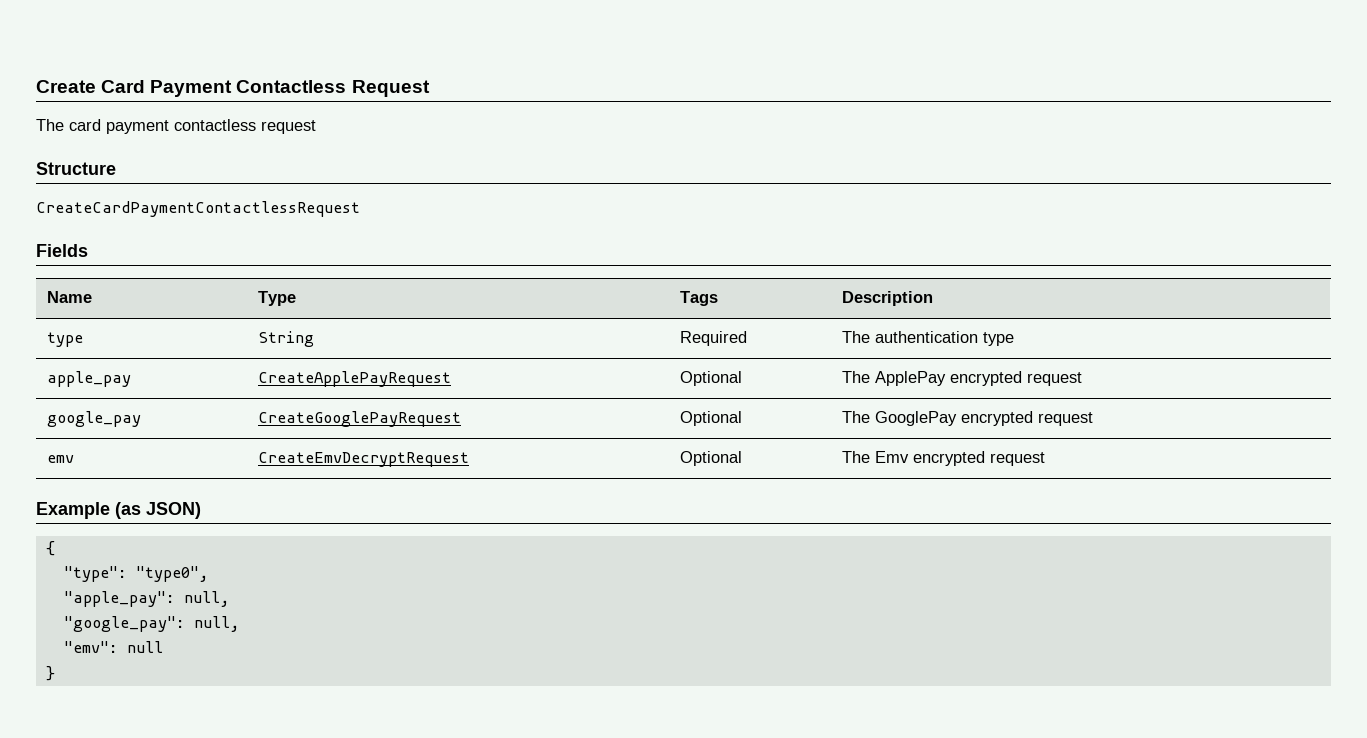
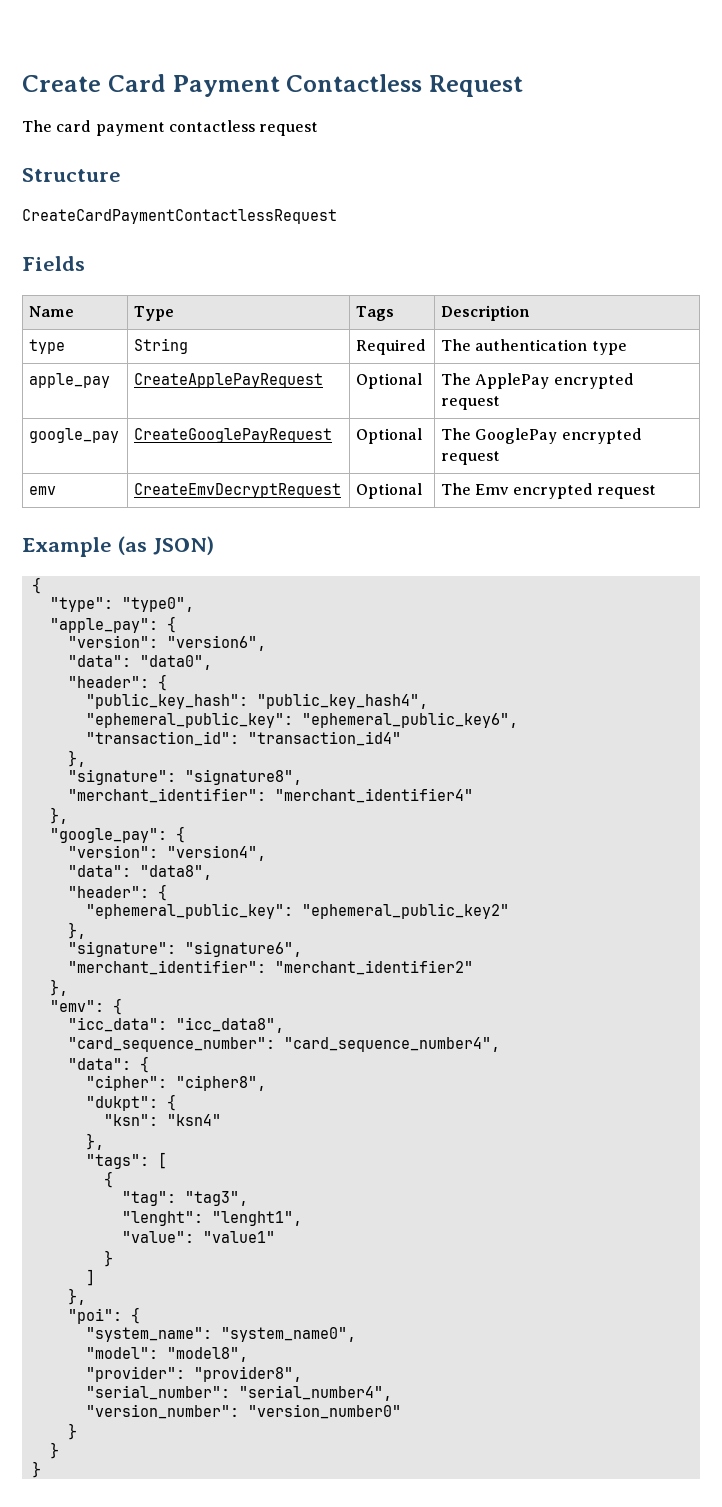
- "apple_pay": null,
- "google_pay": null,
- "emv": null
+ "apple_pay": {
+ "version": "version6",
+ "data": "data0",
+ "header": {
+ "public_key_hash": "public_key_hash4",
+ "ephemeral_public_key": "ephemeral_public_key6",
+ "transaction_id": "transaction_id4"
+ },
+ "signature": "signature8",
+ "merchant_identifier": "merchant_identifier4"
+ },
+ "google_pay": {
+ "version": "version4",
+ "data": "data8",
+ "header": {
+ "ephemeral_public_key": "ephemeral_public_key2"
+ },
+ "signature": "signature6",
+ "merchant_identifier": "merchant_identifier2"
+ },
+ "emv": {
+ "icc_data": "icc_data8",
+ "card_sequence_number": "card_sequence_number4",
+ "data": {
+ "cipher": "cipher8",
+ "dukpt": {
+ "ksn": "ksn4"
+ },
+ "tags": [
+ {
+ "tag": "tag3",
+ "lenght": "lenght1",
+ "value": "value1"
+ }
+ ]
+ },
+ "poi": {
+ "system_name": "system_name0",
+ "model": "model8",
+ "provider": "provider8",
+ "serial_number": "serial_number4",
+ "version_number": "version_number0"
+ }
+ }

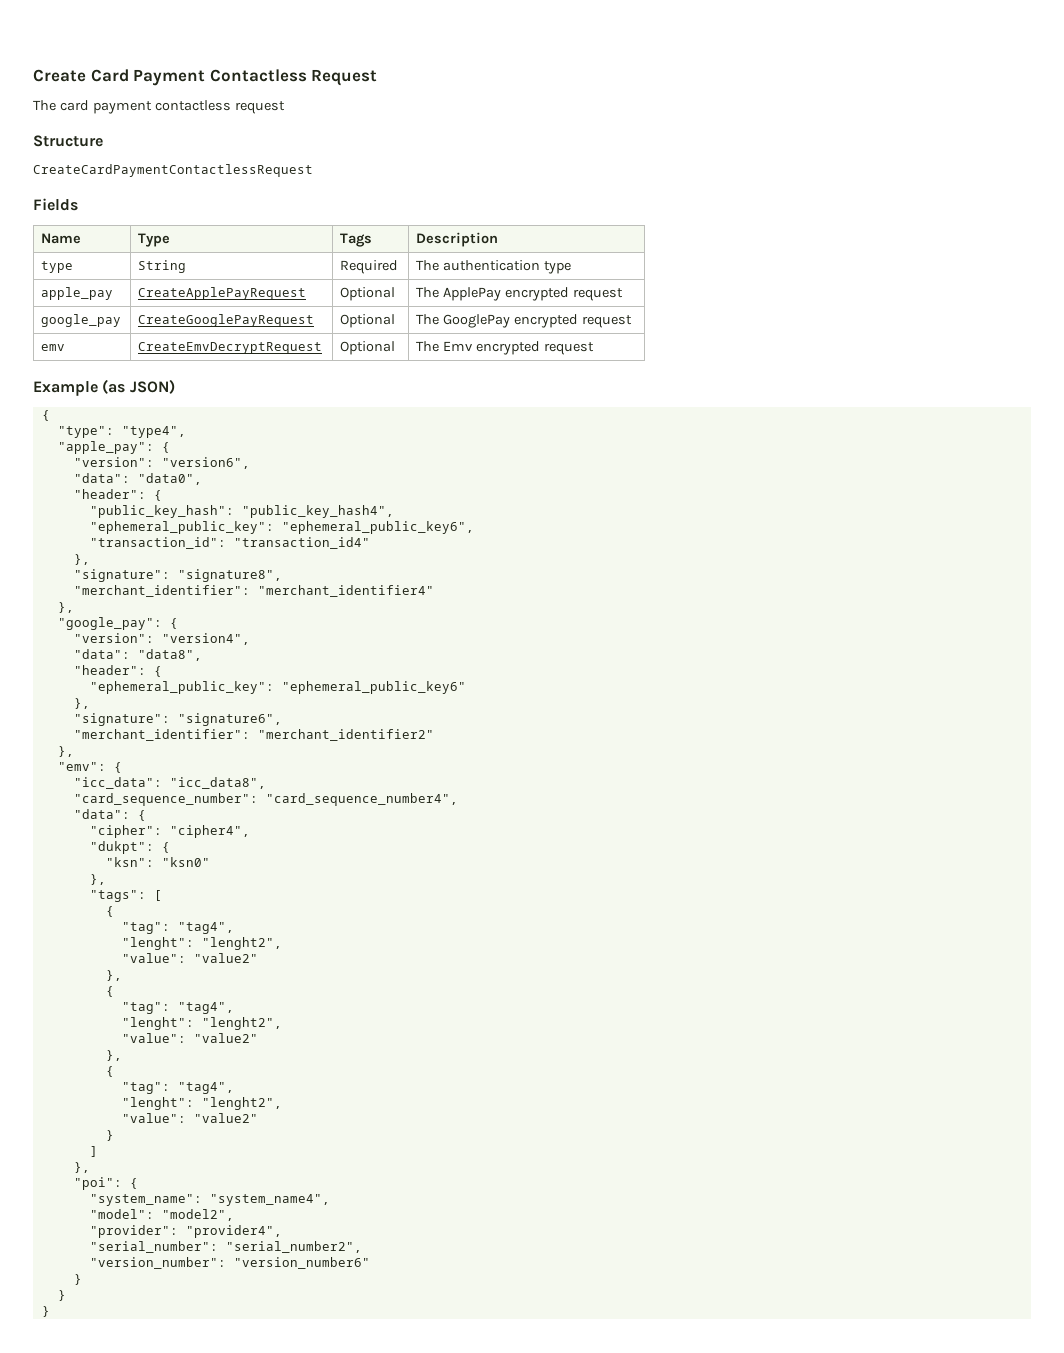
- "type": "type0",
+ "type": "type4",
- "ephemeral_public_key": "ephemeral_public_key2"
+ "ephemeral_public_key": "ephemeral_public_key6"
- "cipher": "cipher8",
+ "cipher": "cipher4",
- "ksn": "ksn4"
+ "ksn": "ksn0"
  "tags": [
  {
- "tag": "tag3",
- "lenght": "lenght1",
- "value": "value1"
+ "tag": "tag4",
+ "lenght": "lenght2",
+ "value": "value2"
+ },
+ {
+ "tag": "tag4",
+ "lenght": "lenght2",
+ "value": "value2"
+ },
+ {
+ "tag": "tag4",
+ "lenght": "lenght2",
+ "value": "value2"
- "system_name": "system_name0",
+ "system_name": "system_name4",
- "model": "model8",
+ "model": "model2",
- "provider": "provider8",
+ "provider": "provider4",
- "serial_number": "serial_number4",
+ "serial_number": "serial_number2",
- "version_number": "version_number0"
+ "version_number": "version_number6"

